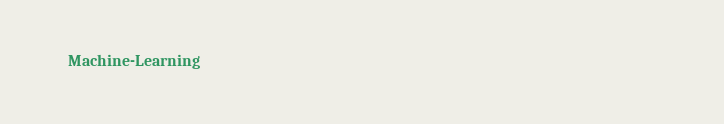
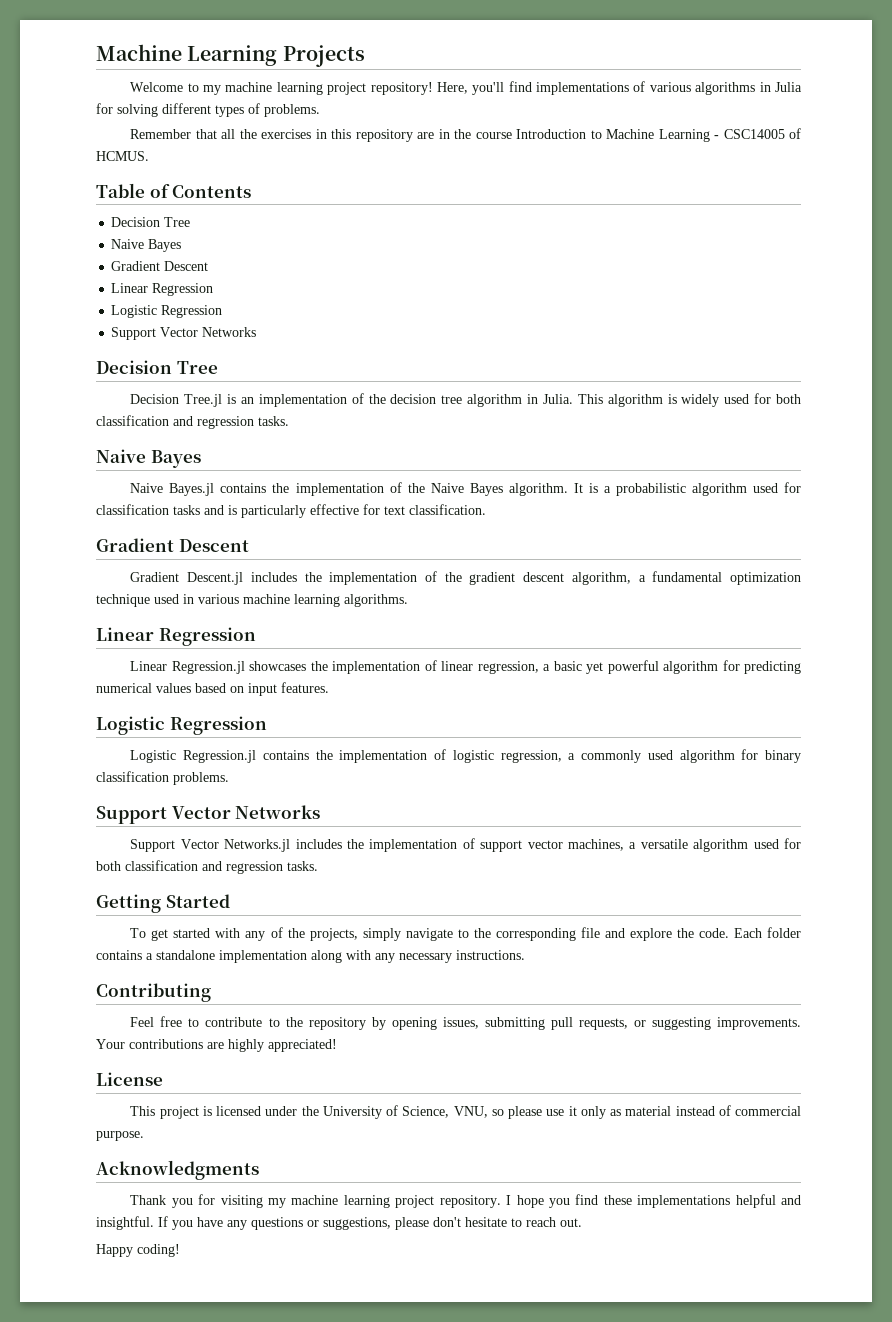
- Machine-Learning
+ Machine Learning Projects
+ Welcome to my machine learning project repository! Here, you'll find implementations of various algorithms in Julia for solving different types of problems.
+ Remember that all the exercises in this repository are in the course Introduction to Machine Learning - CSC14005 of HCMUS.
+ Table of Contents
+ Decision Tree
+ Naive Bayes
+ Gradient Descent
+ Linear Regression
+ Logistic Regression
+ Support Vector Networks
+ Decision Tree
+ Decision Tree.jl is an implementation of the decision tree algorithm in Julia. This algorithm is widely used for both classification and regression tasks.
+ Naive Bayes
+ Naive Bayes.jl contains the implementation of the Naive Bayes algorithm. It is a probabilistic algorithm used for classification tasks and is particularly effective for text classification.
+ Gradient Descent
+ Gradient Descent.jl includes the implementation of the gradient descent algorithm, a fundamental optimization technique used in various machine learning algorithms.
+ Linear Regression
+ Linear Regression.jl showcases the implementation of linear regression, a basic yet powerful algorithm for predicting numerical values based on input features.
+ Logistic Regression
+ Logistic Regression.jl contains the implementation of logistic regression, a commonly used algorithm for binary classification problems.
+ Support Vector Networks
+ Support Vector Networks.jl includes the implementation of support vector machines, a versatile algorithm used for both classification and regression tasks.
+ Getting Started
+ To get started with any of the projects, simply navigate to the corresponding file and explore the code. Each folder contains a standalone implementation along with any necessary instructions.
+ Contributing
+ Feel free to contribute to the repository by opening issues, submitting pull requests, or suggesting improvements. Your contributions are highly appreciated!
+ License
+ This project is licensed under the University of Science, VNU, so please use it only as material instead of commercial purpose.
+ Acknowledgments
+ Thank you for visiting my machine learning project repository. I hope you find these implementations helpful and insightful. If you have any questions or suggestions, please don't hesitate to reach out.
+ Happy coding!

